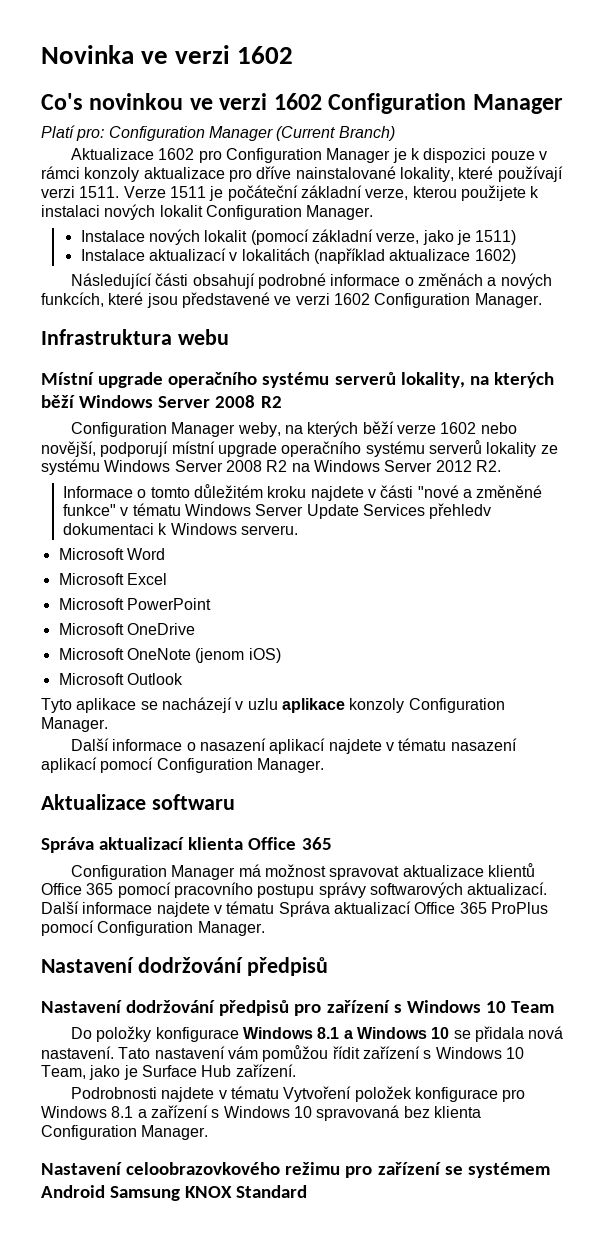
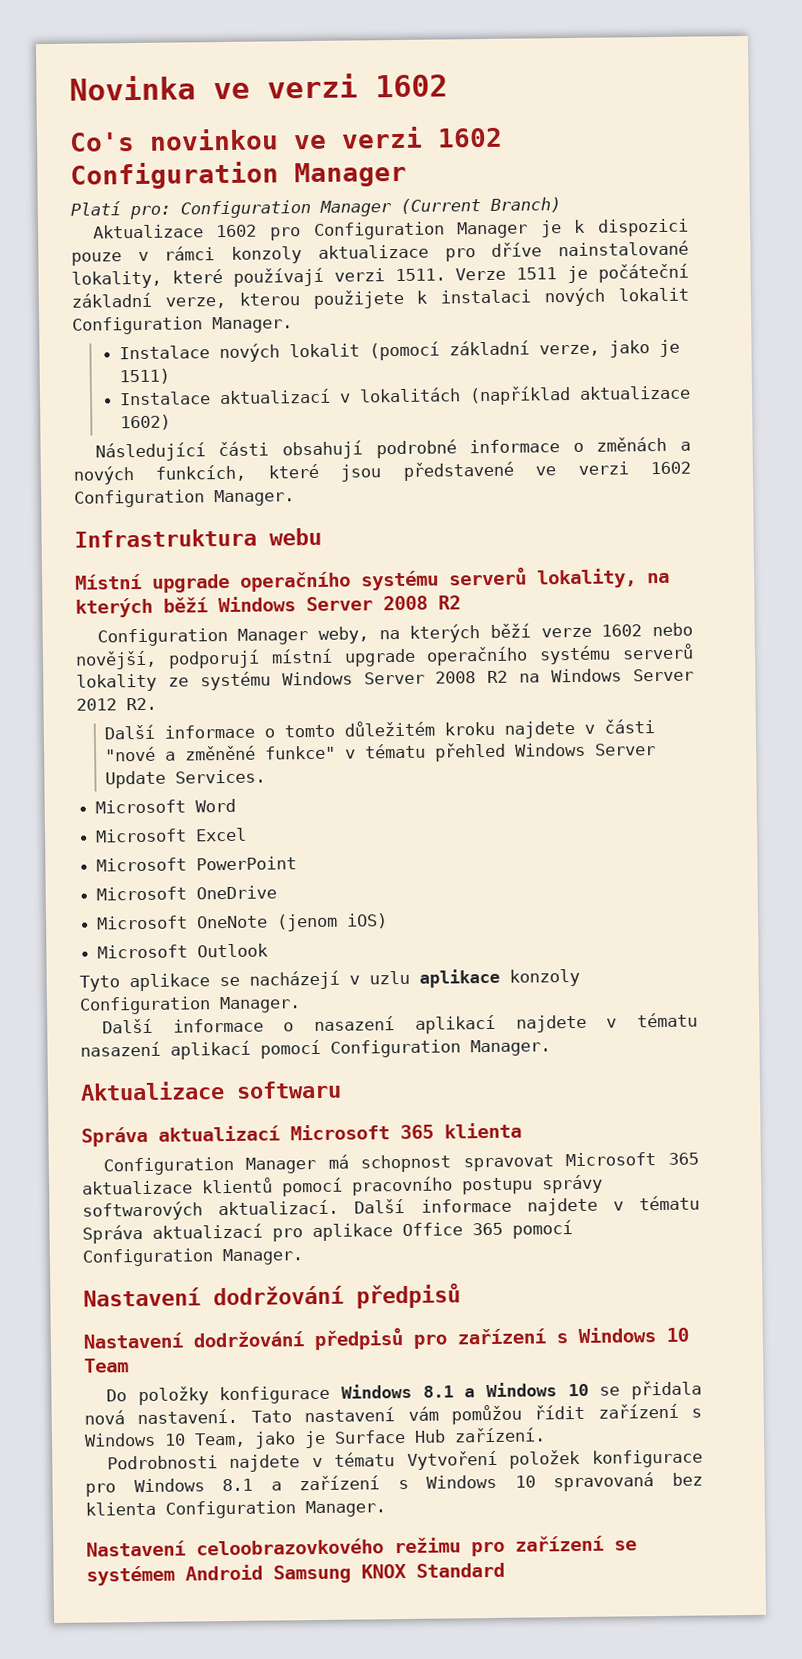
- Informace o tomto důležitém kroku najdete v části "nové a změněné funkce" v tématu Windows Server Update Services přehledv dokumentaci k Windows serveru.
+ Další informace o tomto důležitém kroku najdete v části "nové a změněné funkce" v tématu přehled Windows Server Update Services.
- Správa aktualizací klienta Office 365
+ Správa aktualizací Microsoft 365 klienta
- Configuration Manager má možnost spravovat aktualizace klientů Office 365 pomocí pracovního postupu správy softwarových aktualizací.
+ Configuration Manager má schopnost spravovat Microsoft 365 aktualizace klientů pomocí pracovního postupu správy softwarových aktualizací.
- Další informace najdete v tématu Správa aktualizací Office 365 ProPlus pomocí Configuration Manager.
+ Další informace najdete v tématu Správa aktualizací pro aplikace Office 365 pomocí Configuration Manager.

